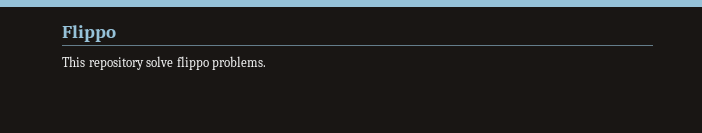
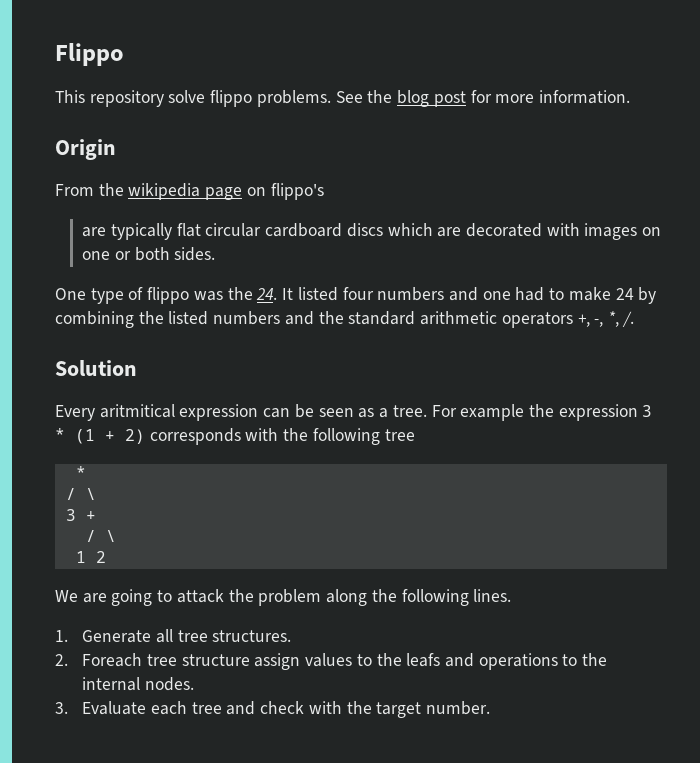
+ See the blog post for more information.
+ Origin
+ From the wikipedia page on flippo's
+ are typically flat circular cardboard discs which are decorated with images on one or both sides.
+ One type of flippo was the 24. It listed four numbers and one had to make 24 by combining the listed numbers and the standard arithmetic operators +, -, *, /.
+ Solution
+ Every aritmitical expression can be seen as a tree. For example the expression 3 * (1 + 2) corresponds with the following tree
+ *
+ / \
+ 3 +
+ / \
+ 1 2
+ We are going to attack the problem along the following lines.
+ 1. Generate all tree structures.
+ 2. Foreach tree structure assign values to the leafs and operations to the internal nodes.
+ 3. Evaluate each tree and check with the target number.

